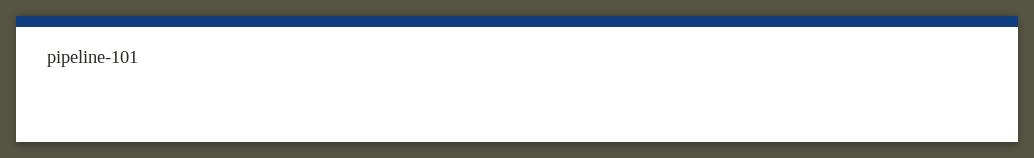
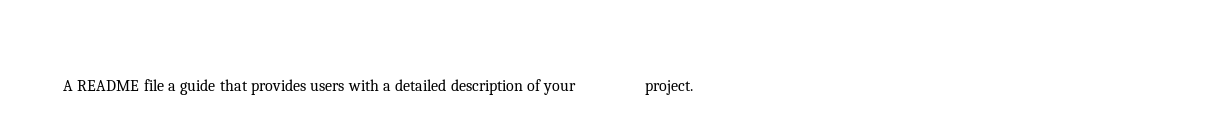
- pipeline-101
+ A README file a guide that provides users with a detailed description of your project.

